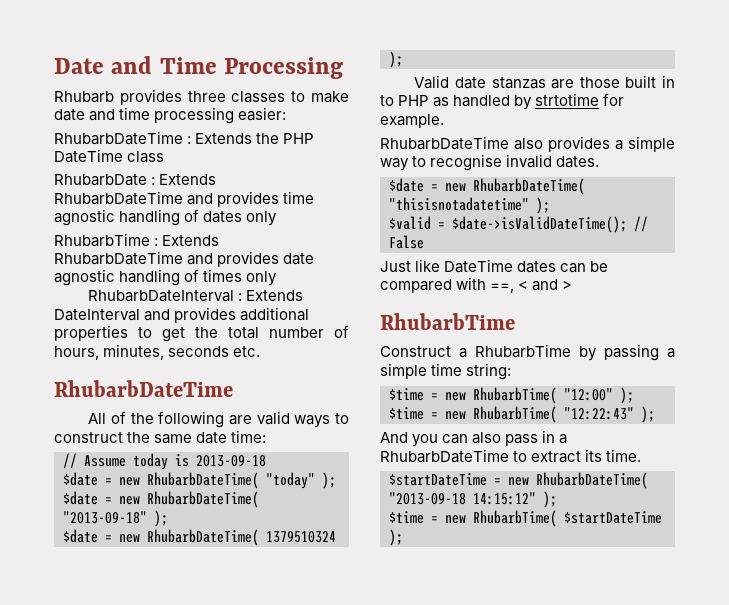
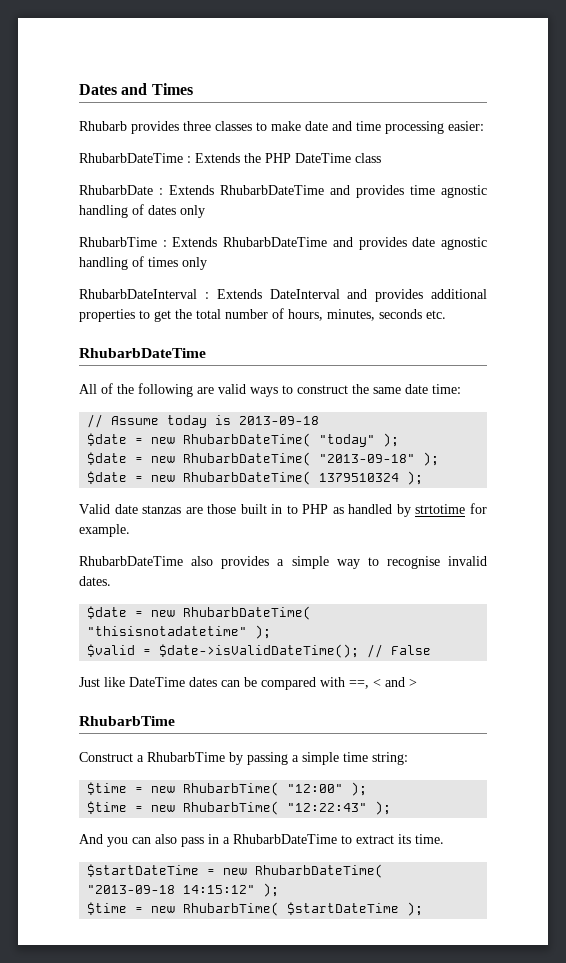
- Date and Time Processing
+ Dates and Times

